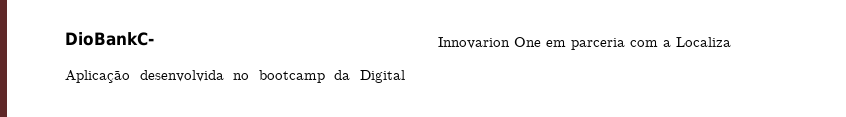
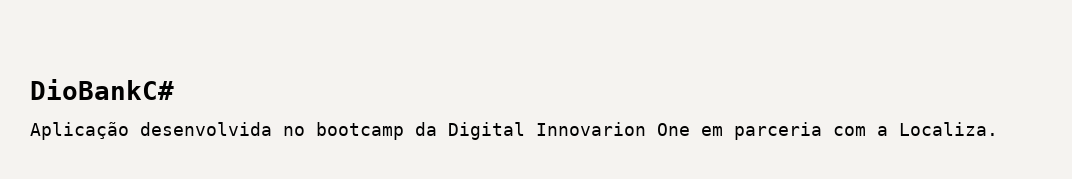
- DioBankC-
+ DioBankC#
- Aplicação desenvolvida no bootcamp da Digital Innovarion One em parceria com a Localiza
+ Aplicação desenvolvida no bootcamp da Digital Innovarion One em parceria com a Localiza.

